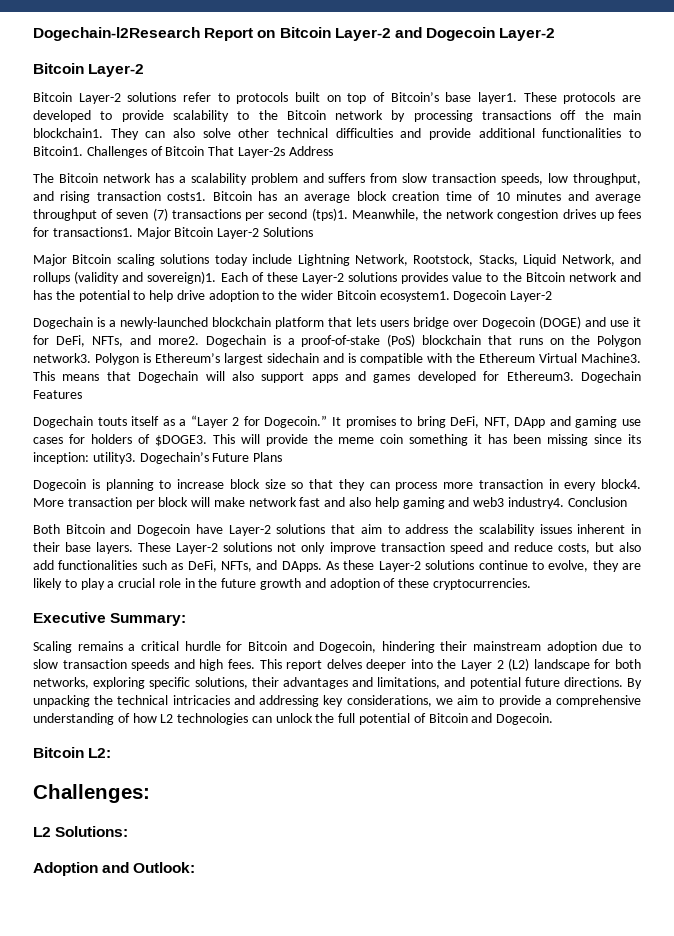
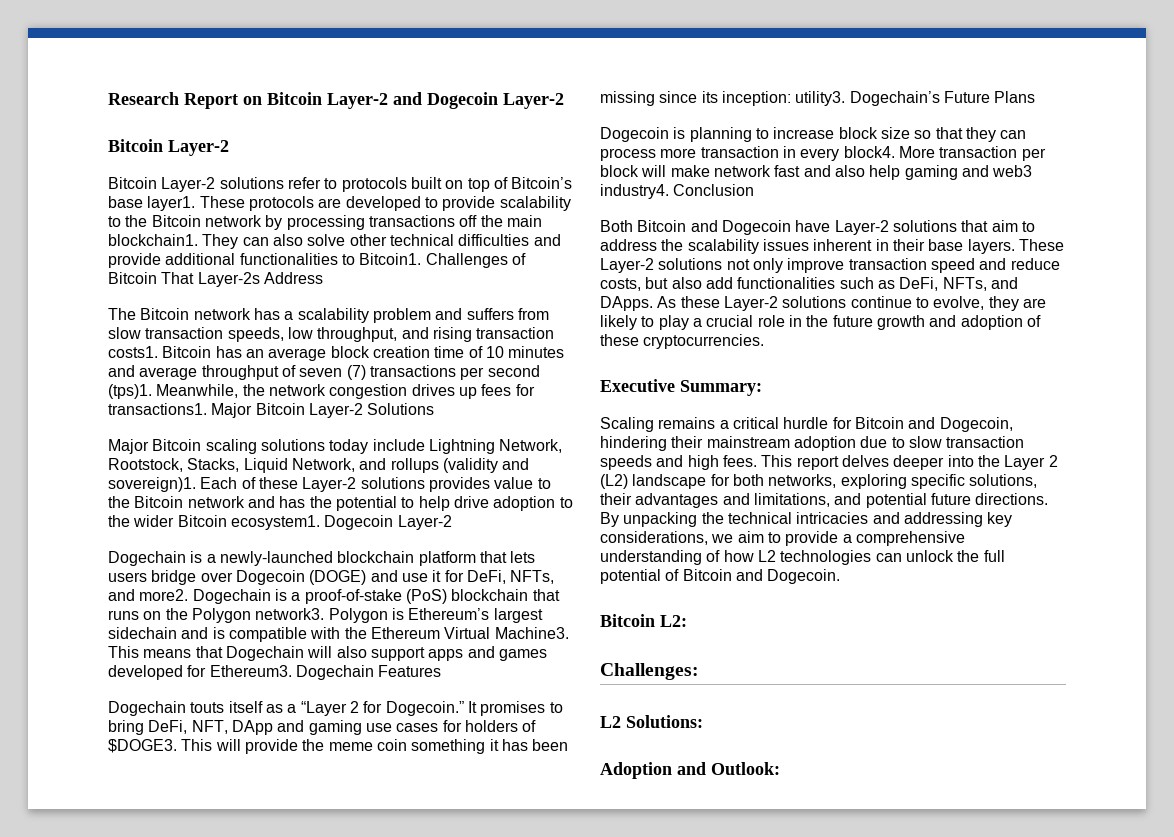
- Dogechain-l2Research Report on Bitcoin Layer-2 and Dogecoin Layer-2
+ Research Report on Bitcoin Layer-2 and Dogecoin Layer-2

